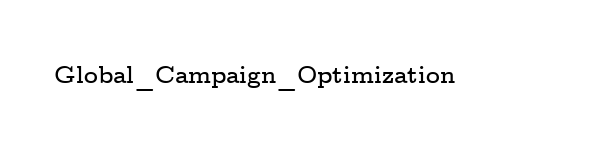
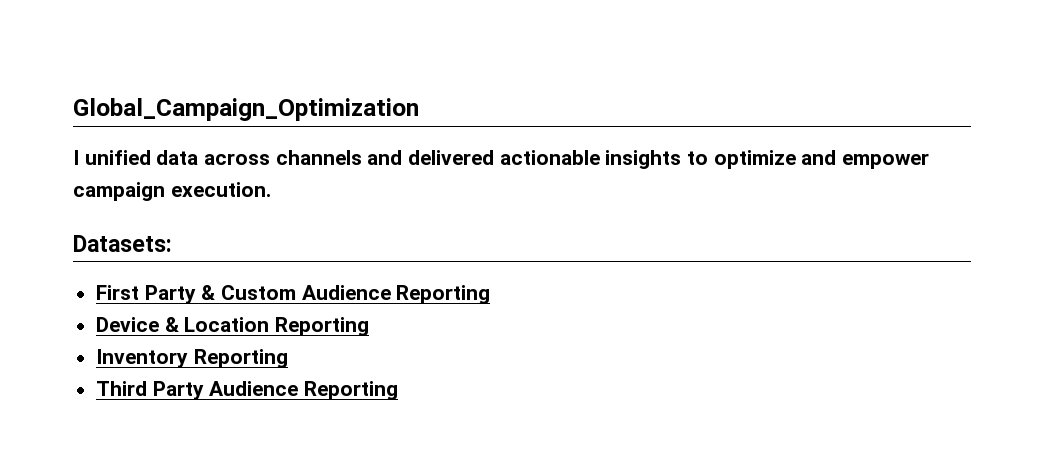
+ I unified data across channels and delivered actionable insights to optimize and empower campaign execution.
+ Datasets:
+ First Party & Custom Audience Reporting
+ Device & Location Reporting
+ Inventory Reporting
+ Third Party Audience Reporting

